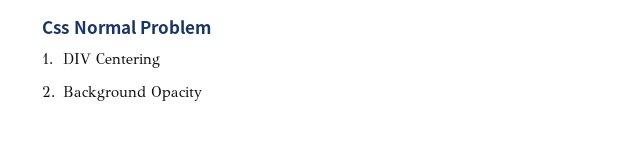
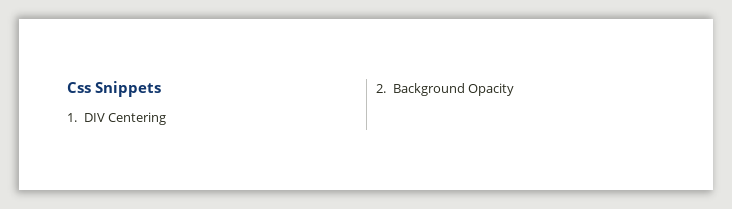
- Css Normal Problem
+ Css Snippets

